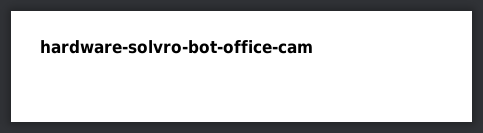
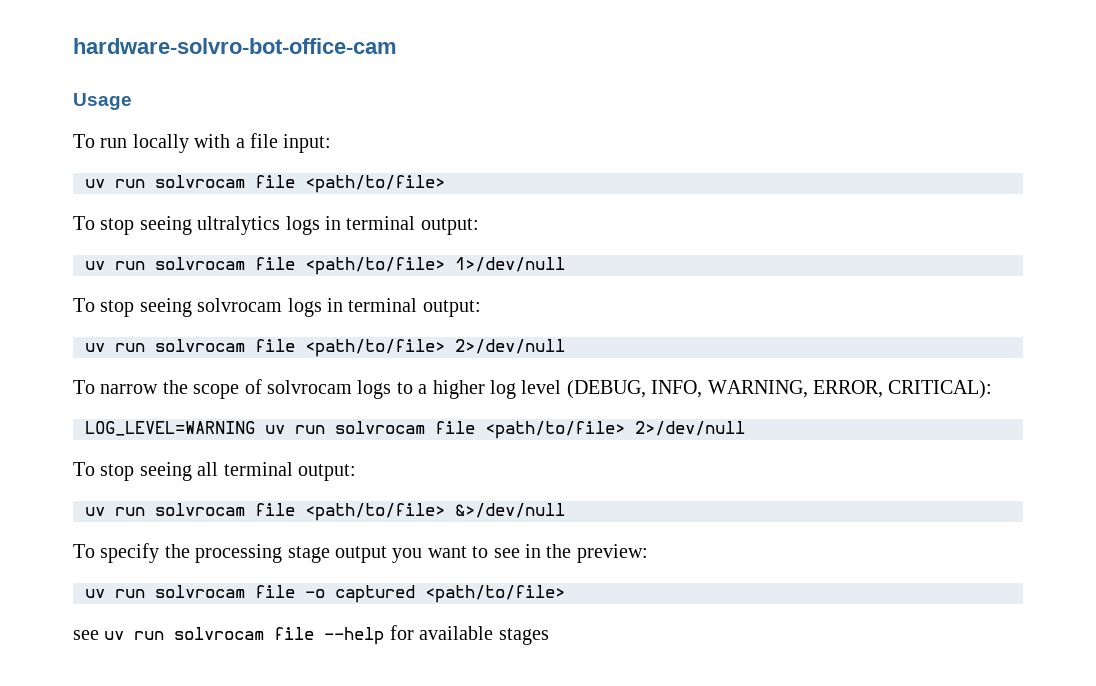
+ Usage
+ To run locally with a file input:
+ uv run solvrocam file <path/to/file>
+ To stop seeing ultralytics logs in terminal output:
+ uv run solvrocam file <path/to/file> 1>/dev/null
+ To stop seeing solvrocam logs in terminal output:
+ uv run solvrocam file <path/to/file> 2>/dev/null
+ To narrow the scope of solvrocam logs to a higher log level (DEBUG, INFO, WARNING, ERROR, CRITICAL):
+ LOG_LEVEL=WARNING uv run solvrocam file <path/to/file> 2>/dev/null
+ To stop seeing all terminal output:
+ uv run solvrocam file <path/to/file> &>/dev/null
+ To specify the processing stage output you want to see in the preview:
+ uv run solvrocam file -o captured <path/to/file>
+ see uv run solvrocam file --help for available stages

